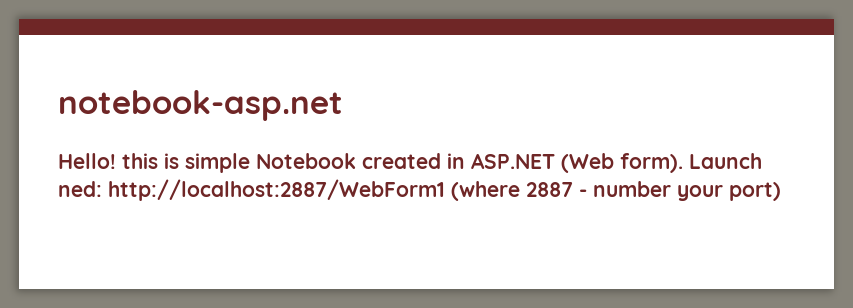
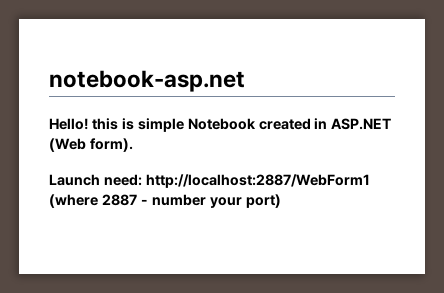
- Hello! this is simple Notebook created in ASP.NET (Web form). Launch ned: http://localhost:2887/WebForm1 (where 2887 - number your port)
+ Hello! this is simple Notebook created in ASP.NET (Web form).
+ Launch need: http://localhost:2887/WebForm1 (where 2887 - number your port)

